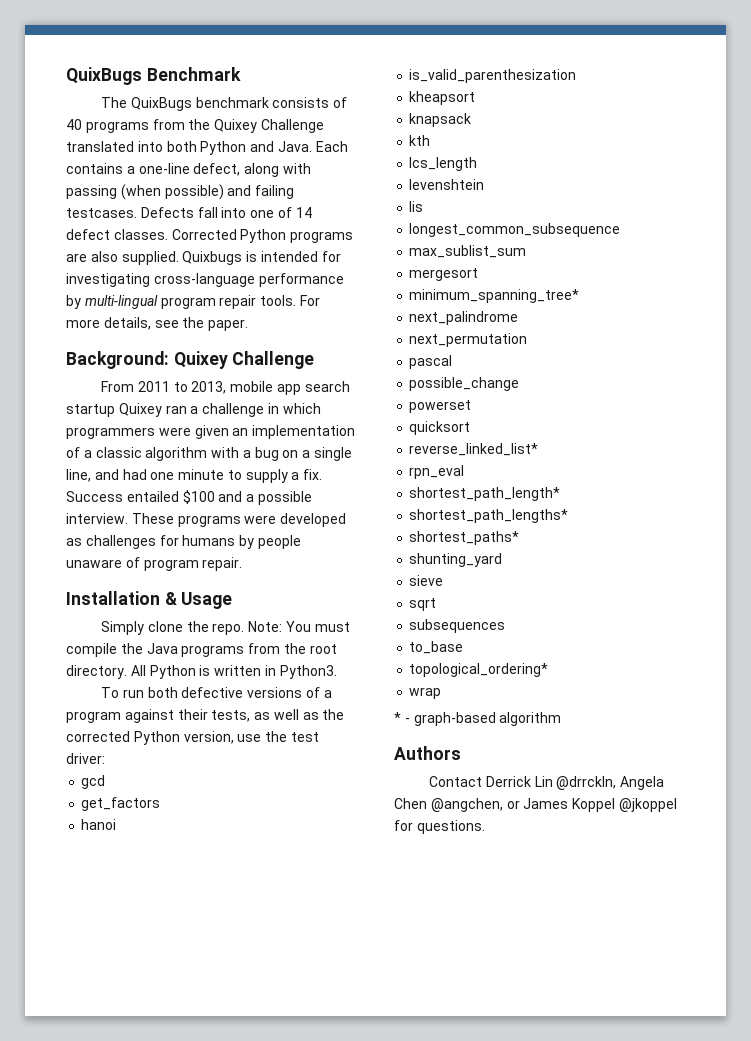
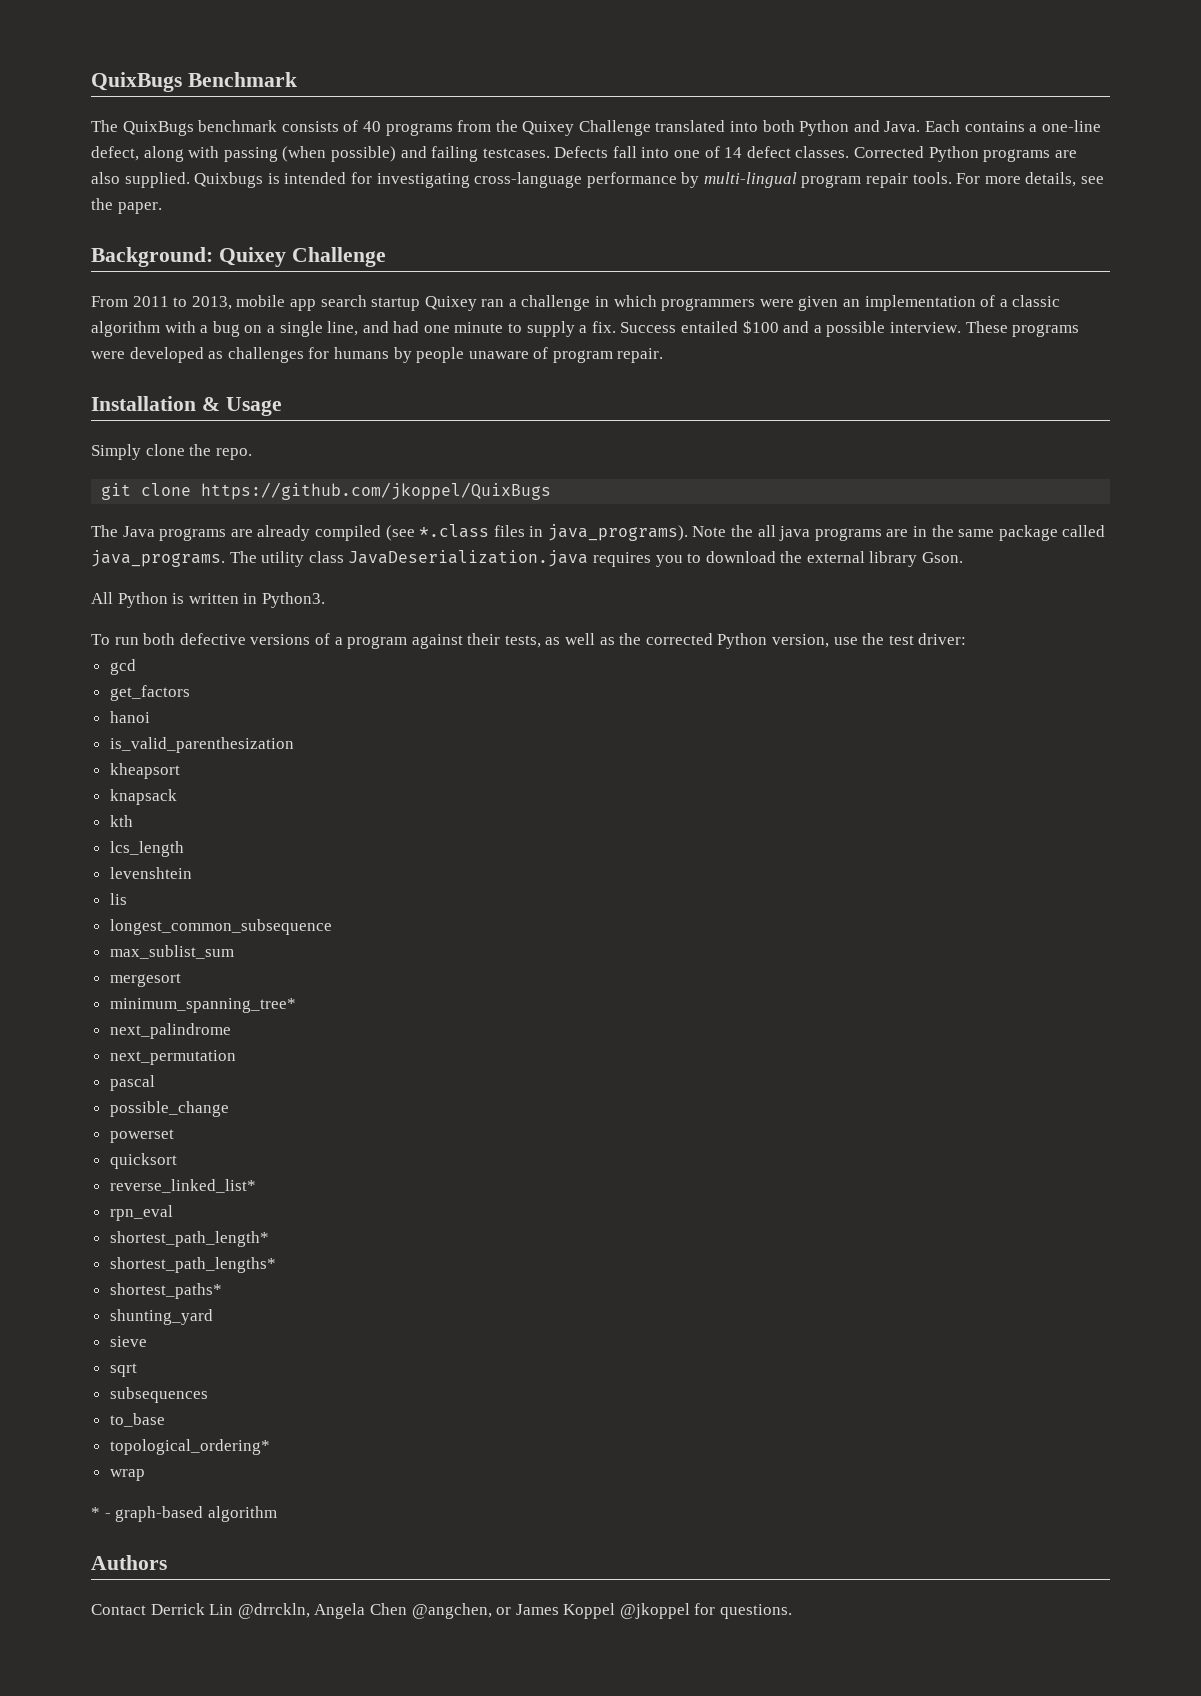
- Simply clone the repo. Note: You must compile the Java programs from the root directory. All Python is written in Python3.
+ Simply clone the repo.
+ git clone https://github.com/jkoppel/QuixBugs
+ The Java programs are already compiled (see *.class files in java_programs). Note the all java programs are in the same package called java_programs. The utility class JavaDeserialization.java requires you to download the external library Gson.
+ All Python is written in Python3.

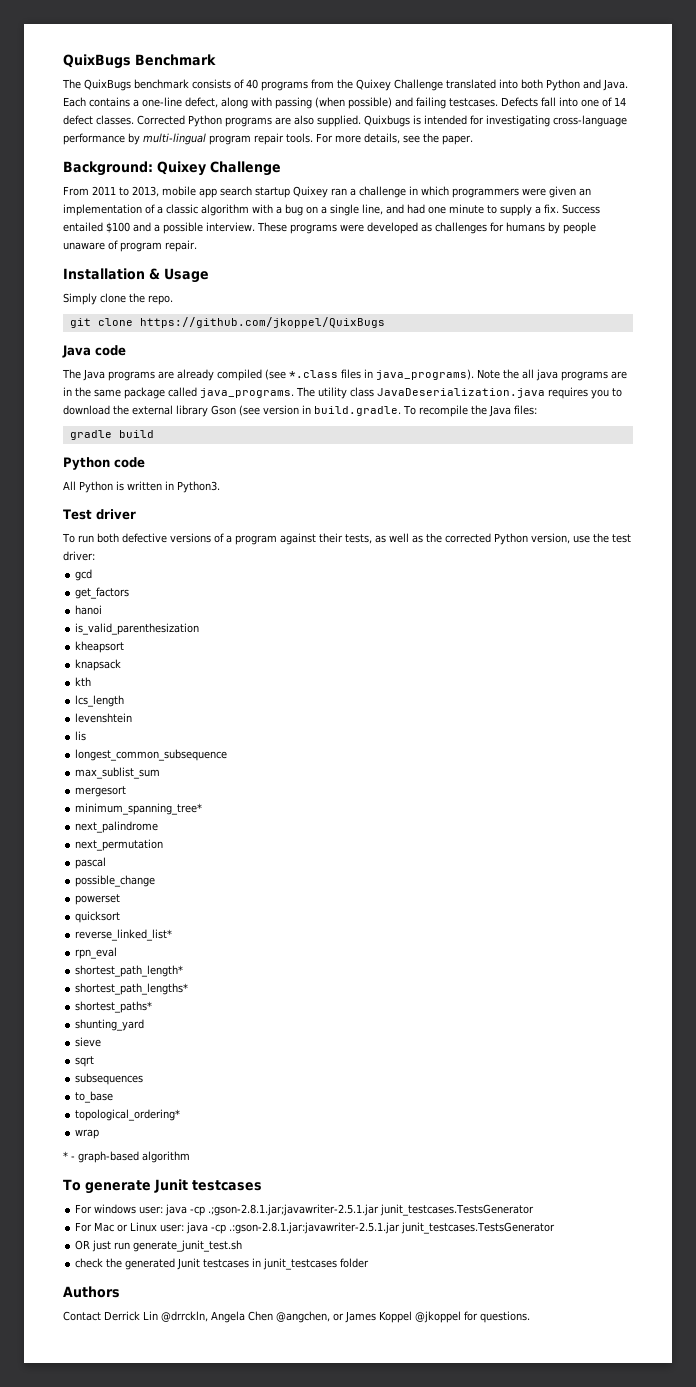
+ Java code
- The utility class JavaDeserialization.java requires you to download the external library Gson.
+ The utility class JavaDeserialization.java requires you to download the external library Gson (see version in build.gradle. To recompile the Java files:
+ gradle build
+ Python code
+ Test driver
+ To generate Junit testcases
+ For windows user: java -cp .;gson-2.8.1.jar;javawriter-2.5.1.jar junit_testcases.TestsGenerator
+ For Mac or Linux user: java -cp .:gson-2.8.1.jar:javawriter-2.5.1.jar junit_testcases.TestsGenerator
+ OR just run generate_junit_test.sh
+ check the generated Junit testcases in junit_testcases folder

